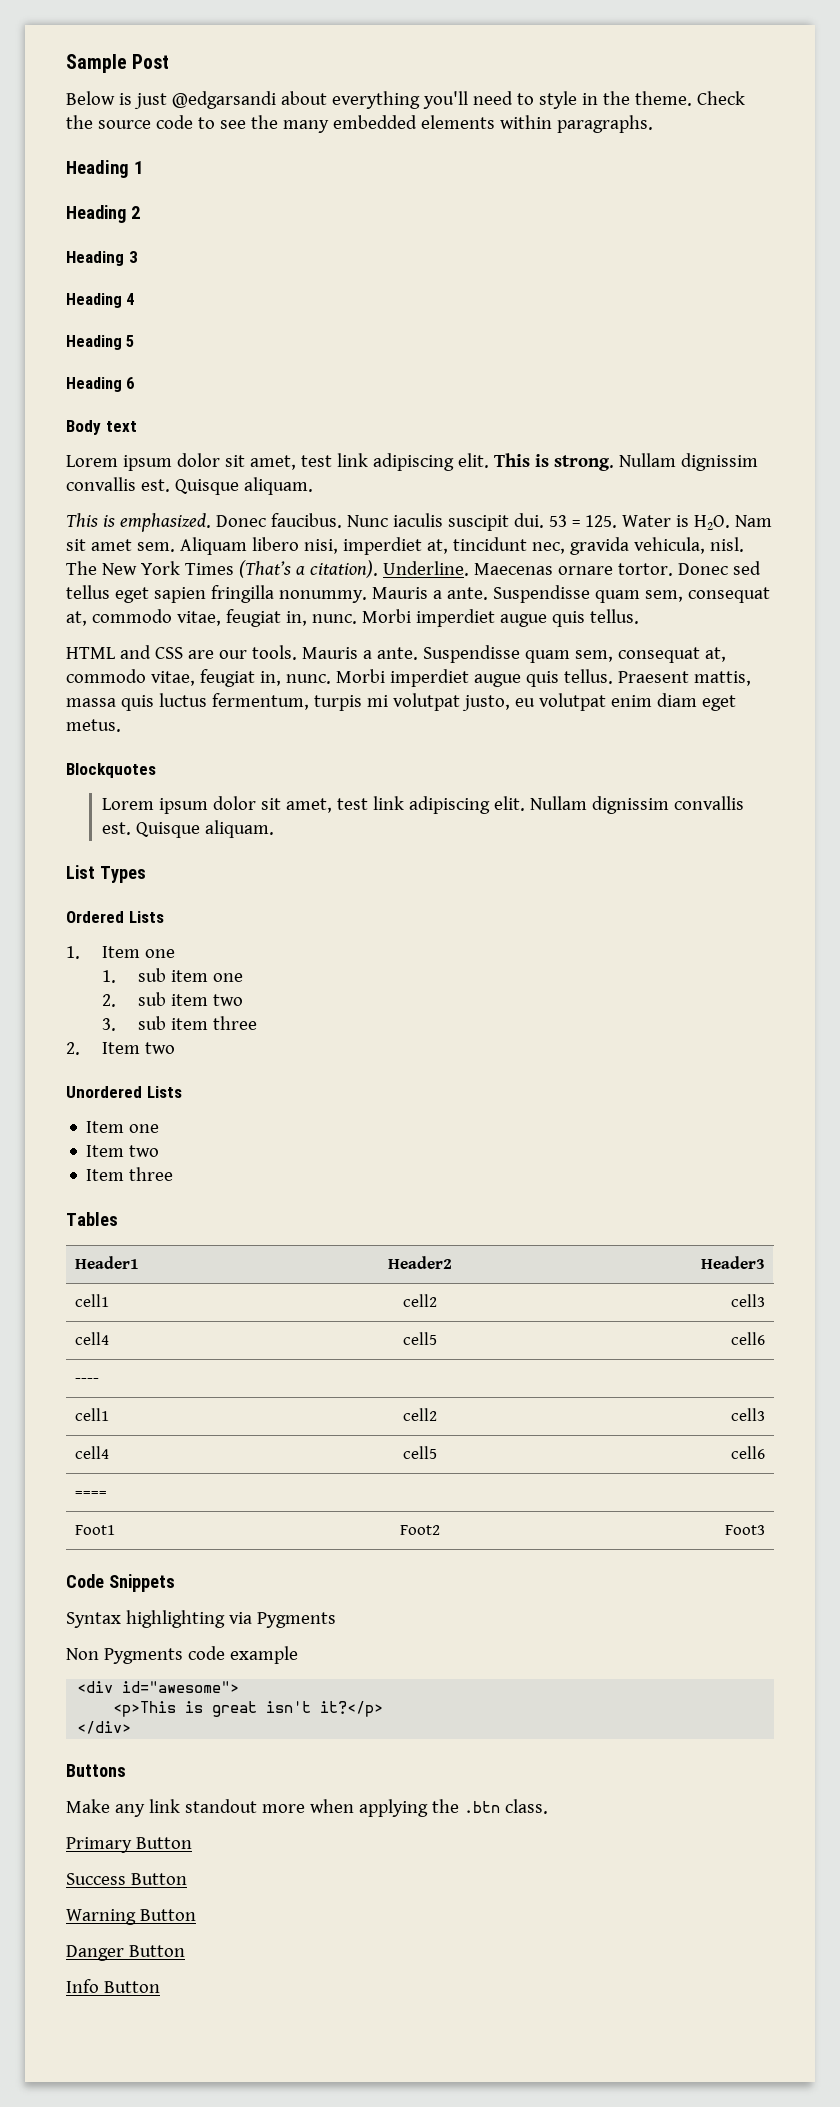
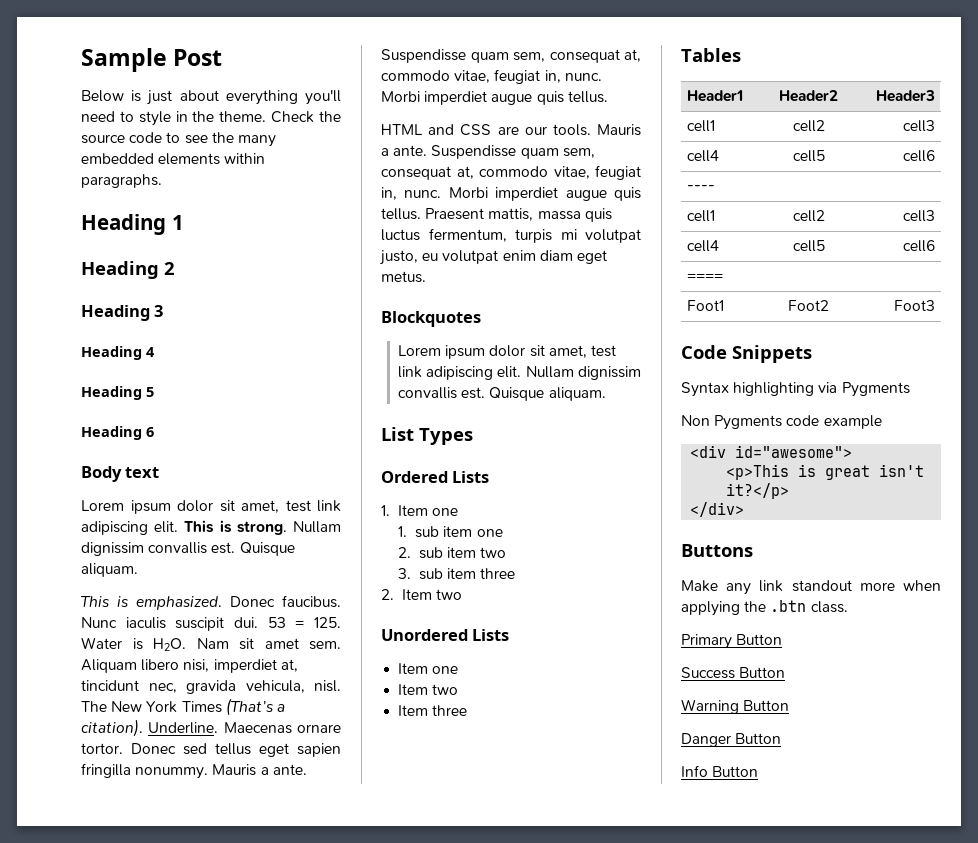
- Below is just @edgarsandi about everything you'll need to style in the theme.
+ Below is just about everything you'll need to style in the theme.

